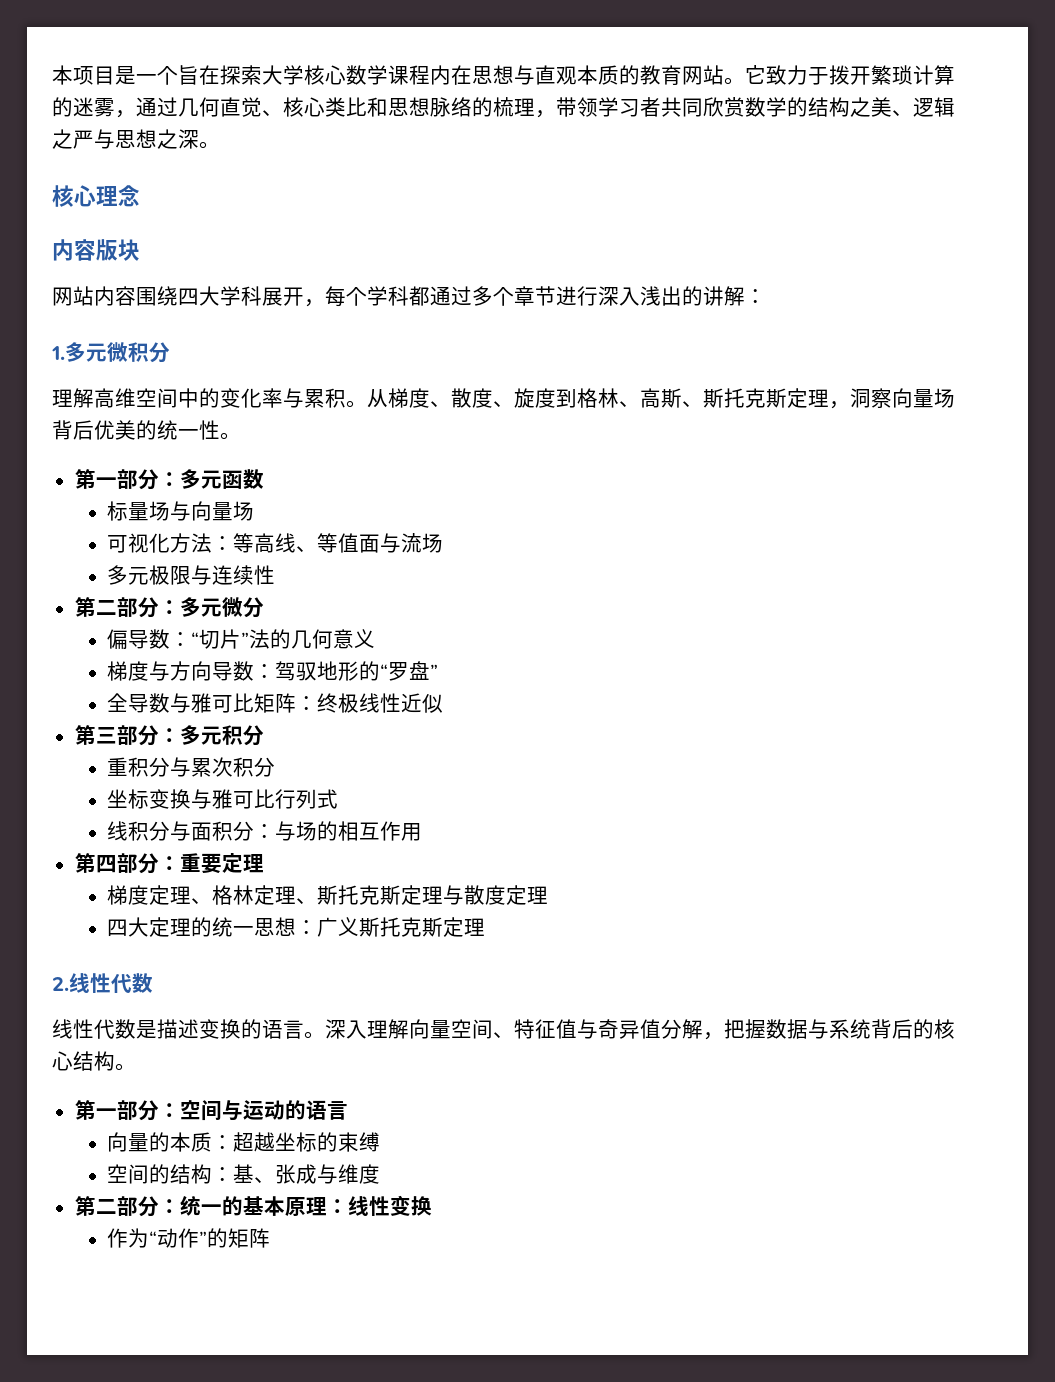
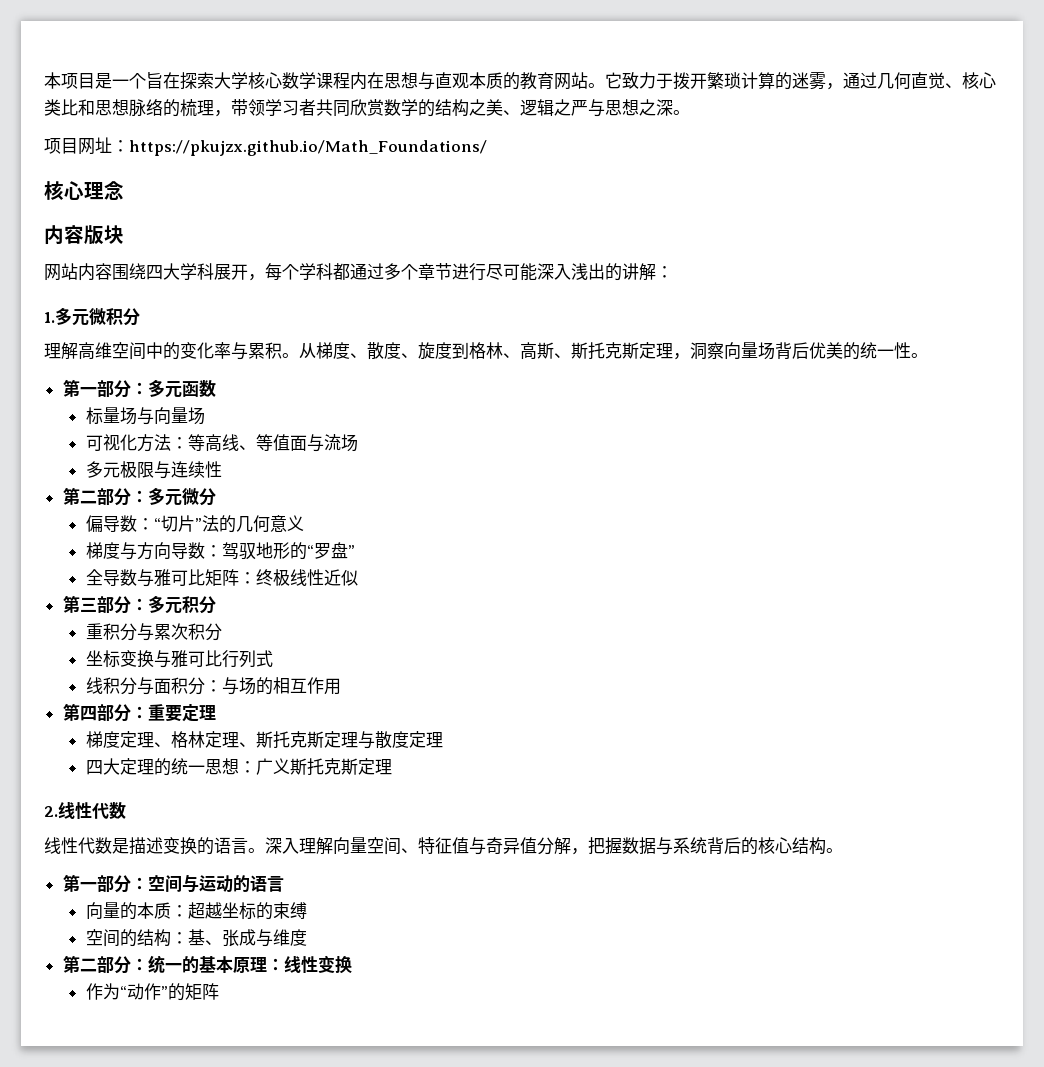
+ 项目网址：https://pkujzx.github.io/Math_Foundations/
- 网站内容围绕四大学科展开，每个学科都通过多个章节进行深入浅出的讲解：
+ 网站内容围绕四大学科展开，每个学科都通过多个章节进行尽可能深入浅出的讲解：

